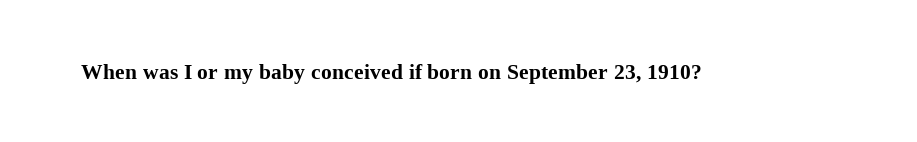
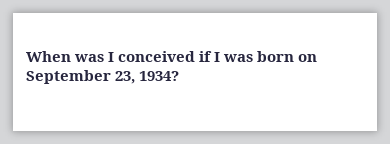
- When was I or my baby conceived if born on September 23, 1910?
+ When was I conceived if I was born on September 23, 1934?

